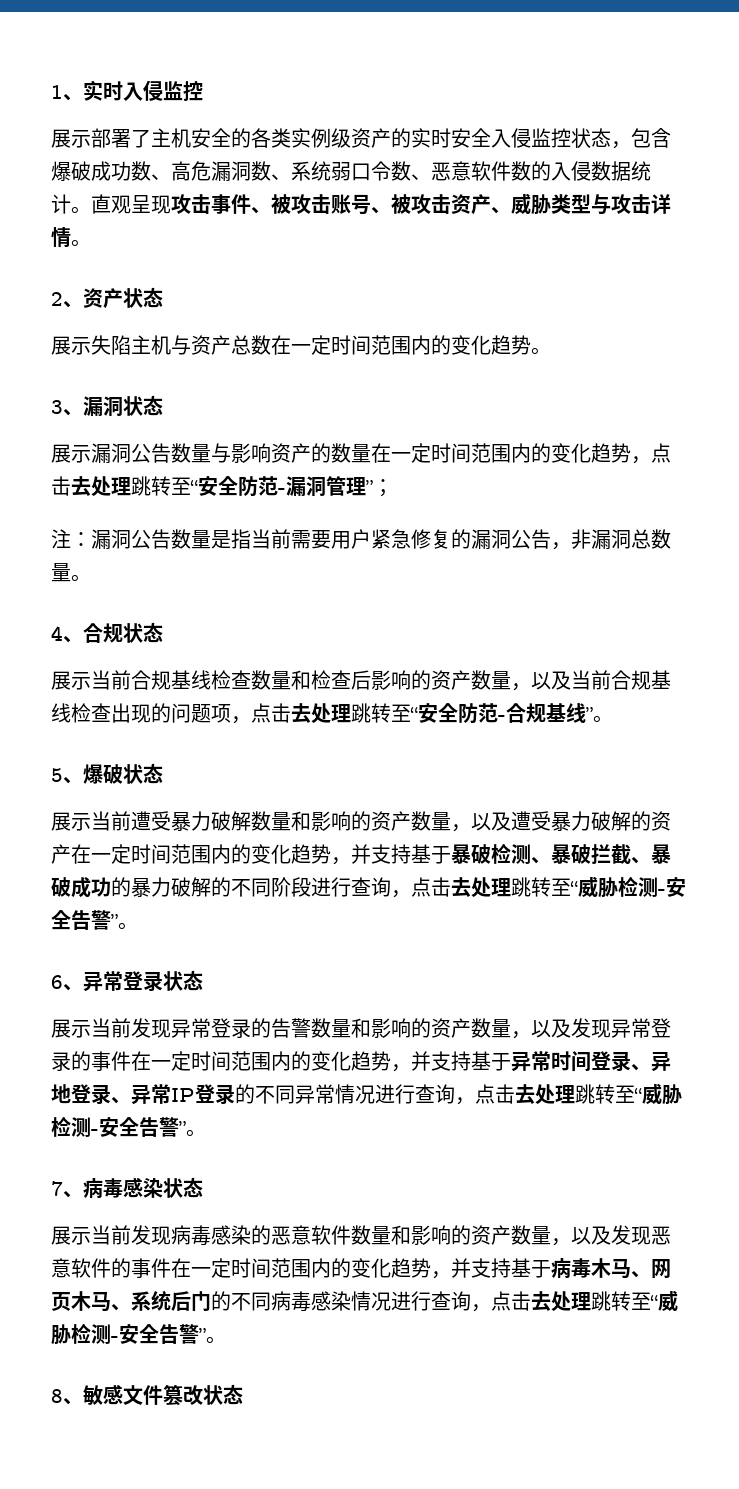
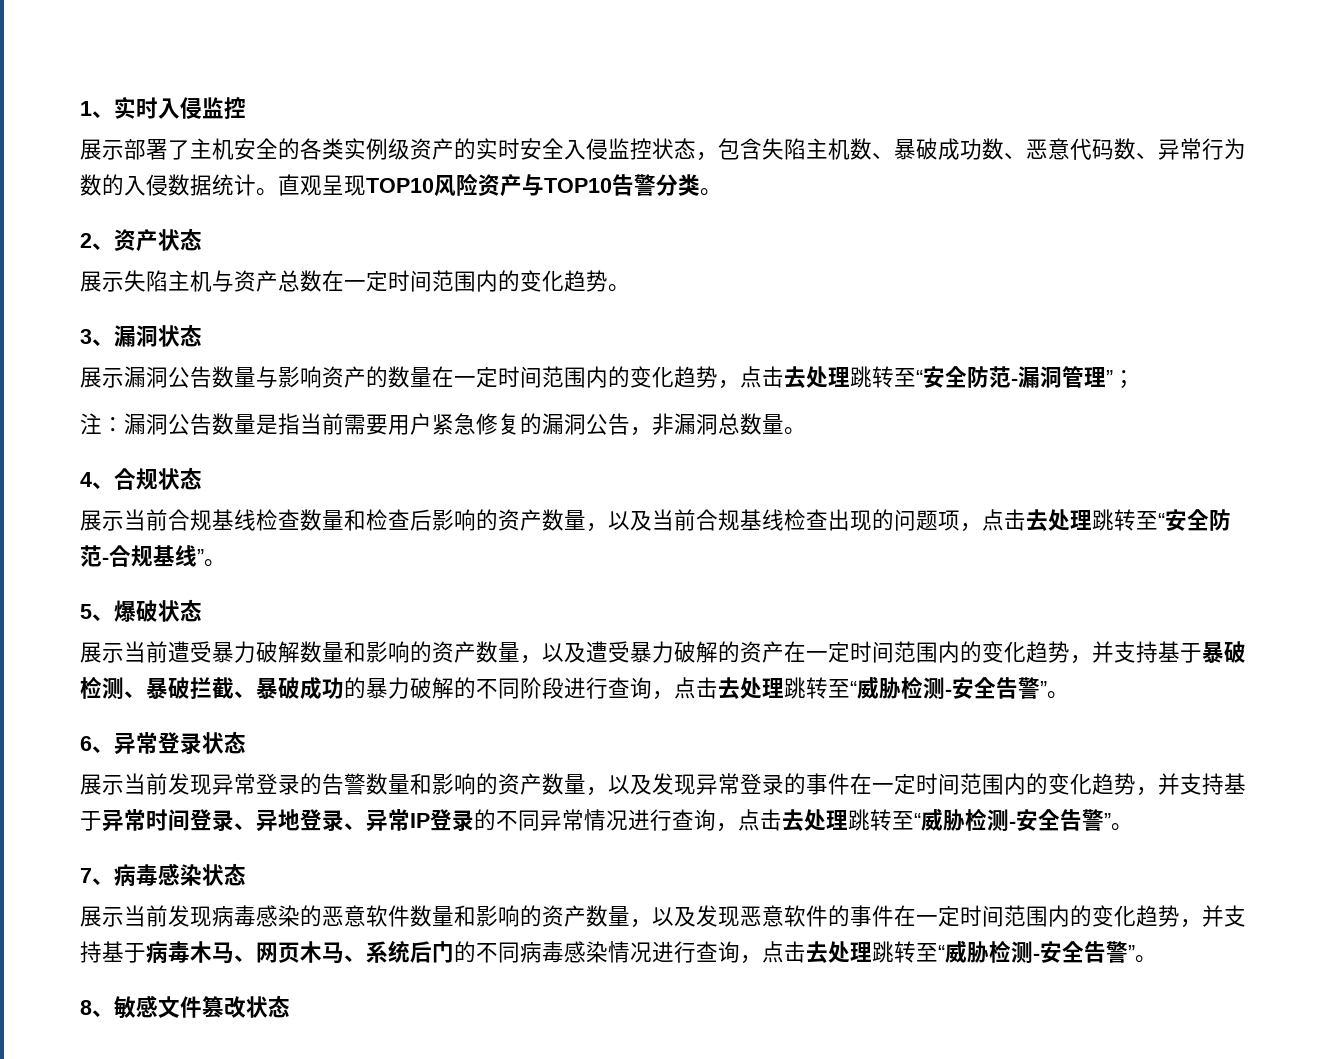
- 展示部署了主机安全的各类实例级资产的实时安全入侵监控状态，包含爆破成功数、高危漏洞数、系统弱口令数、恶意软件数的入侵数据统计。
+ 展示部署了主机安全的各类实例级资产的实时安全入侵监控状态，包含失陷主机数、暴破成功数、恶意代码数、异常行为数的入侵数据统计。
- 直观呈现攻击事件、被攻击账号、被攻击资产、威胁类型与攻击详情。
+ 直观呈现TOP10风险资产与TOP10告警分类。

